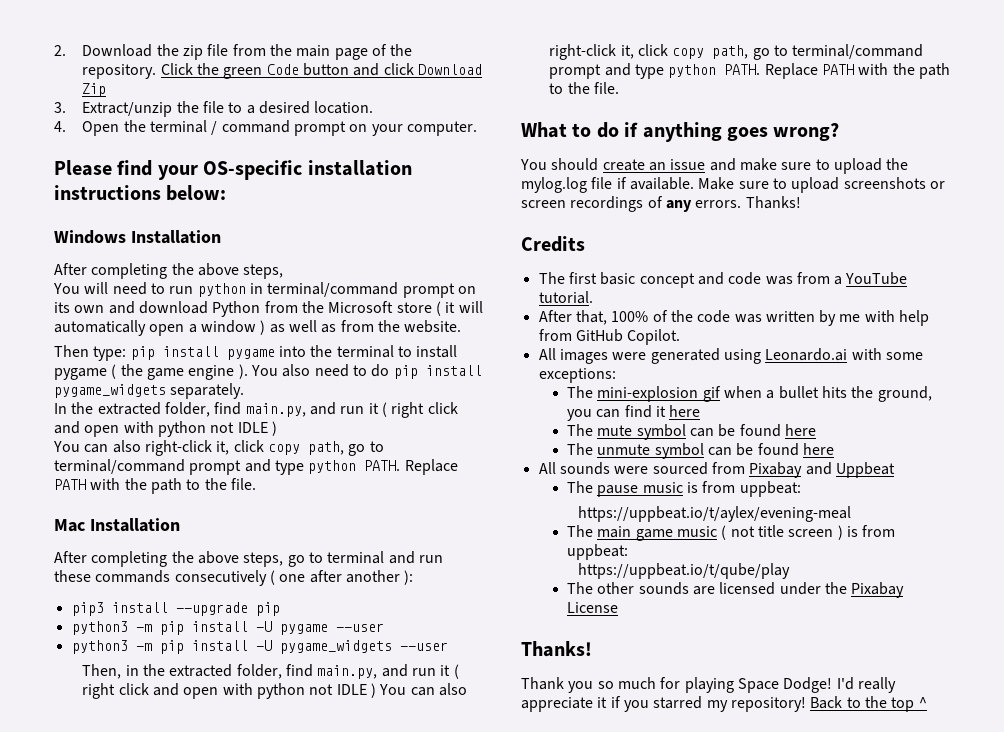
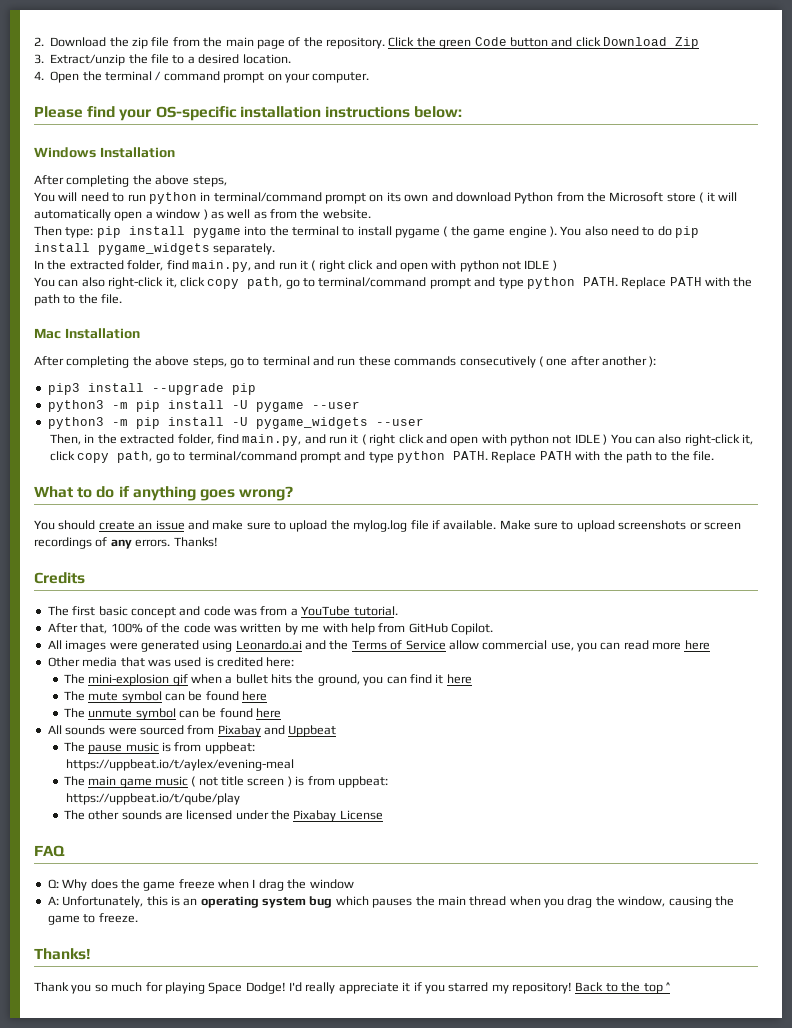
- All images were generated using Leonardo.ai with some exceptions:
+ All images were generated using Leonardo.ai and the Terms of Service allow commercial use, you can read more here
+ Other media that was used is credited here:
+ FAQ
+ Q: Why does the game freeze when I drag the window
+ A: Unfortunately, this is an operating system bug which pauses the main thread when you drag the window, causing the game to freeze.

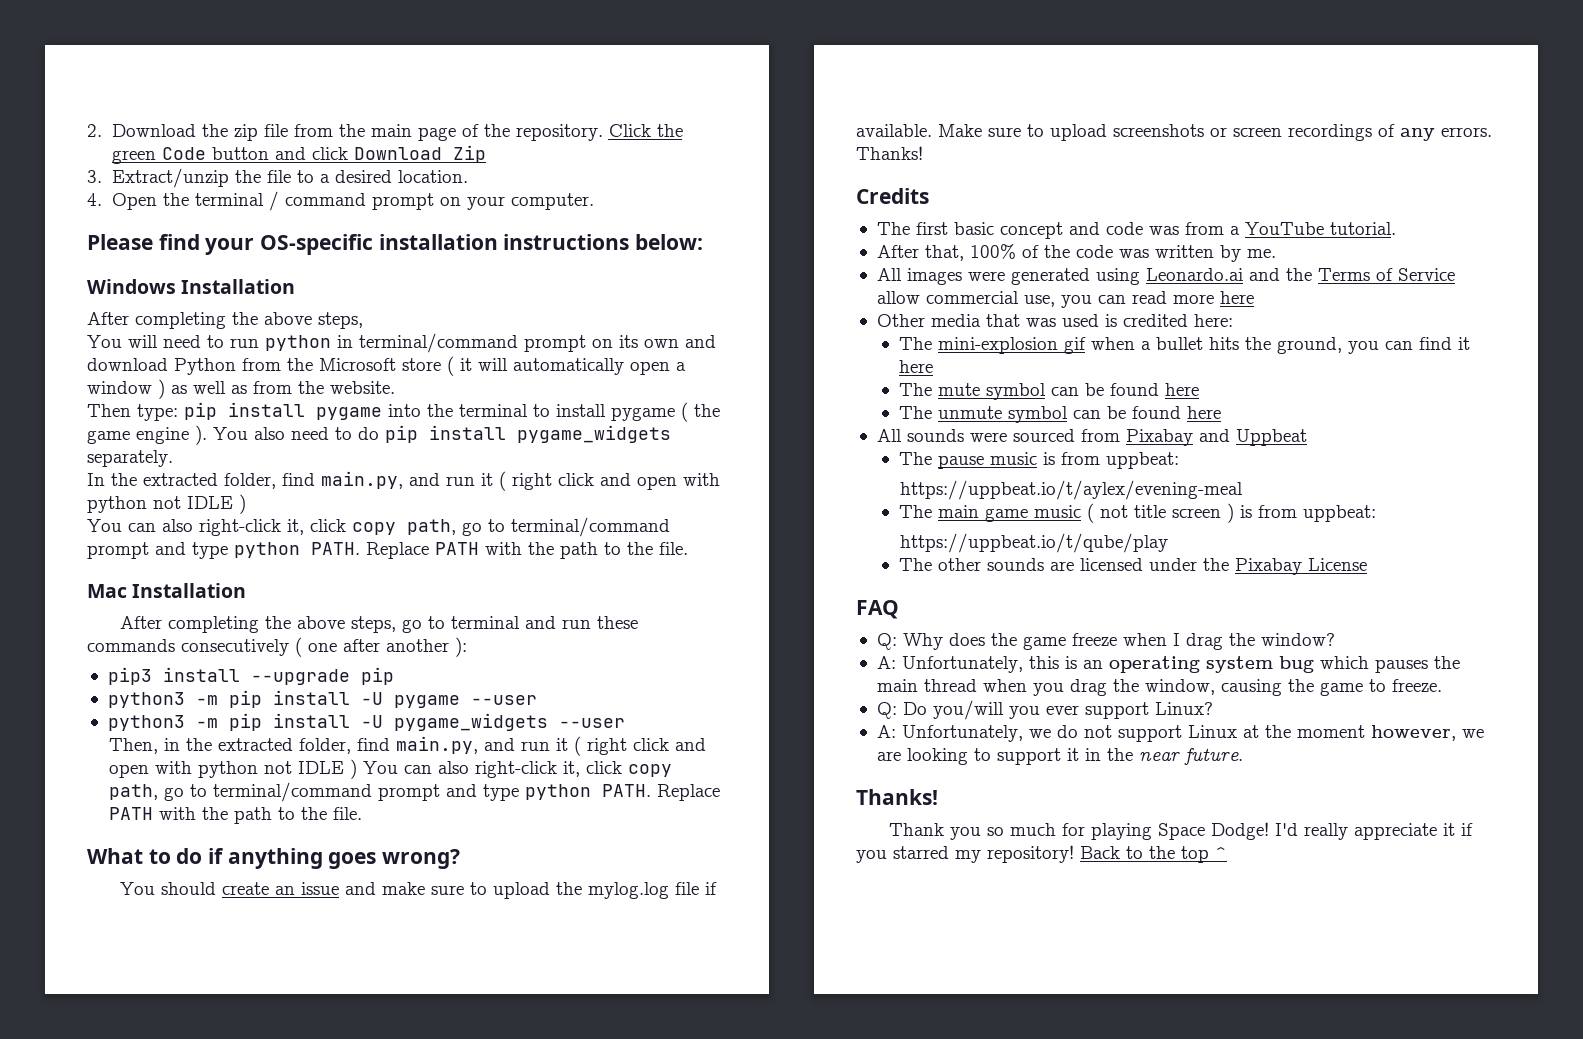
- After that, 100% of the code was written by me with help from GitHub Copilot.
+ After that, 100% of the code was written by me.
- Q: Why does the game freeze when I drag the window
+ Q: Why does the game freeze when I drag the window?
+ Q: Do you/will you ever support Linux?
+ A: Unfortunately, we do not support Linux at the moment however, we are looking to support it in the near future.

